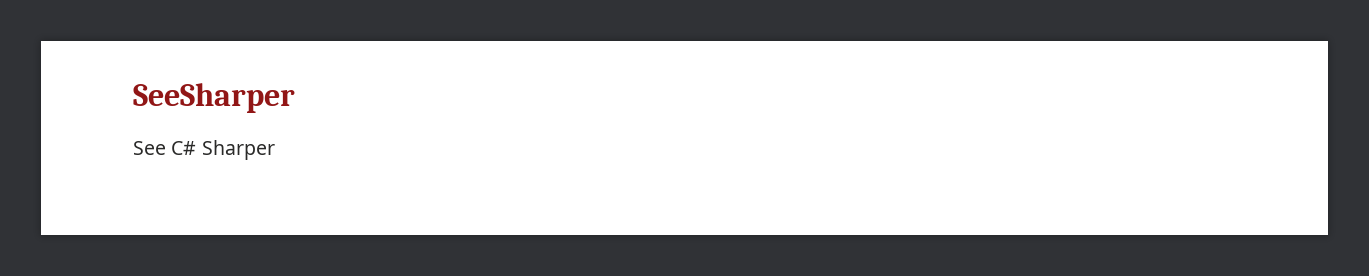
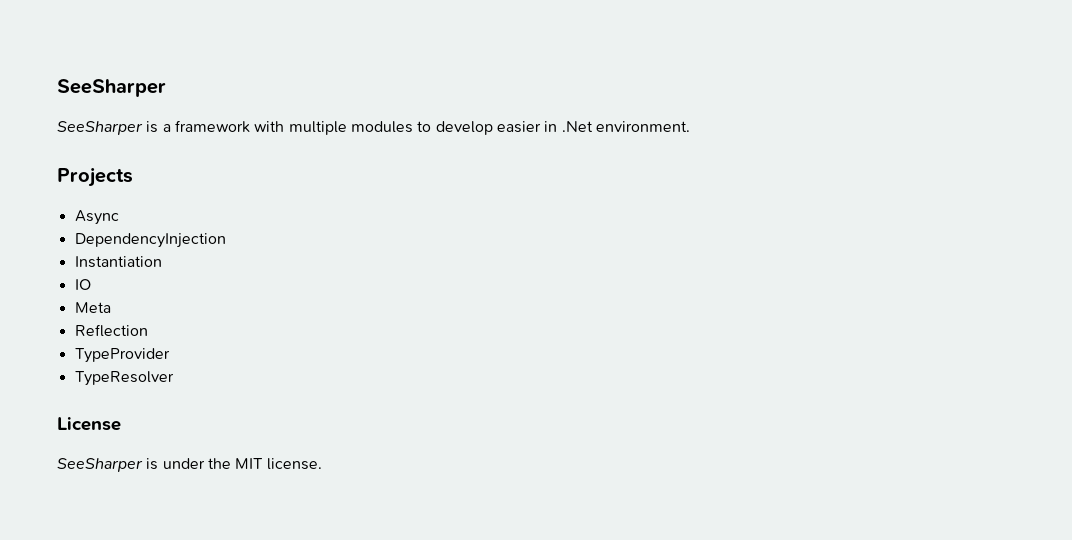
- See C# Sharper
+ SeeSharper is a framework with multiple modules to develop easier in .Net environment.
+ Projects
+ Async
+ DependencyInjection
+ Instantiation
+ IO
+ Meta
+ Reflection
+ TypeProvider
+ TypeResolver
+ License
+ SeeSharper is under the MIT license.

